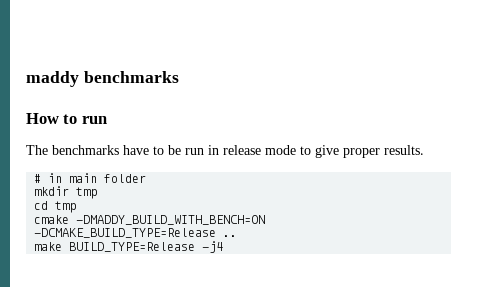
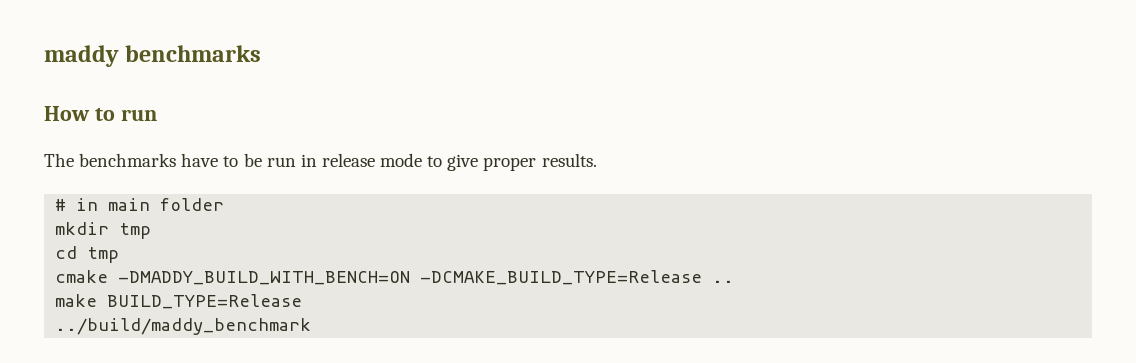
- make BUILD_TYPE=Release -j4
+ make BUILD_TYPE=Release
+ ../build/maddy_benchmark

